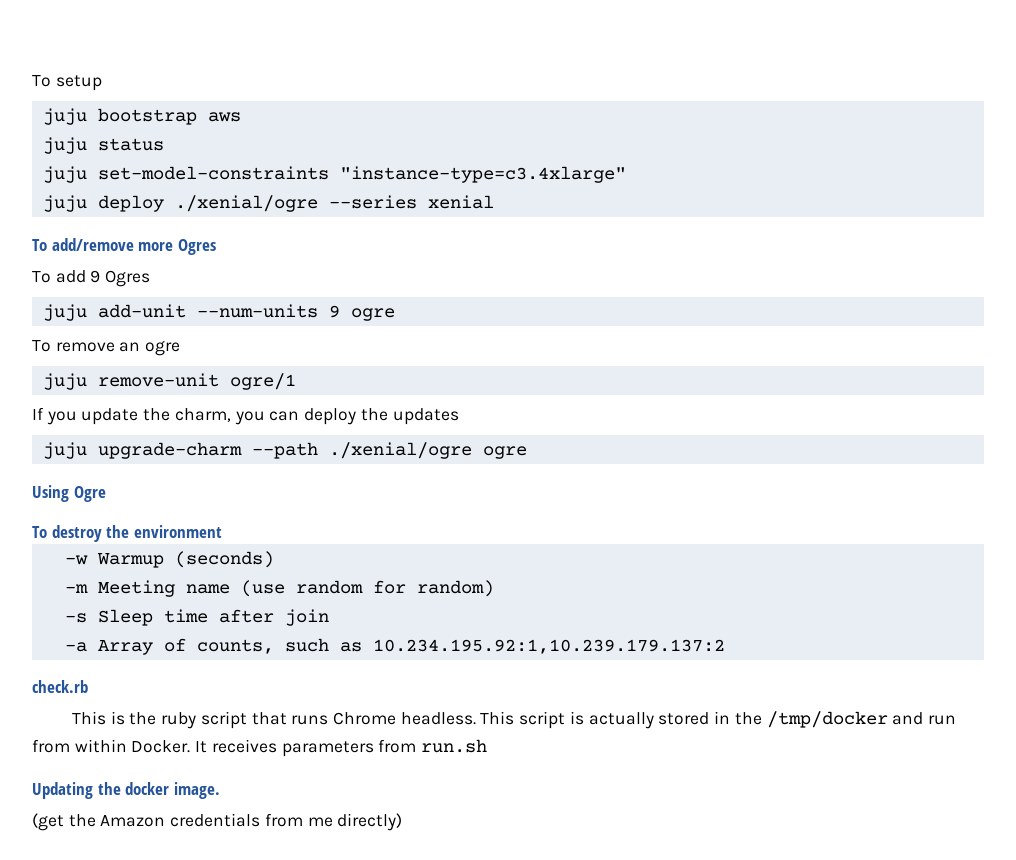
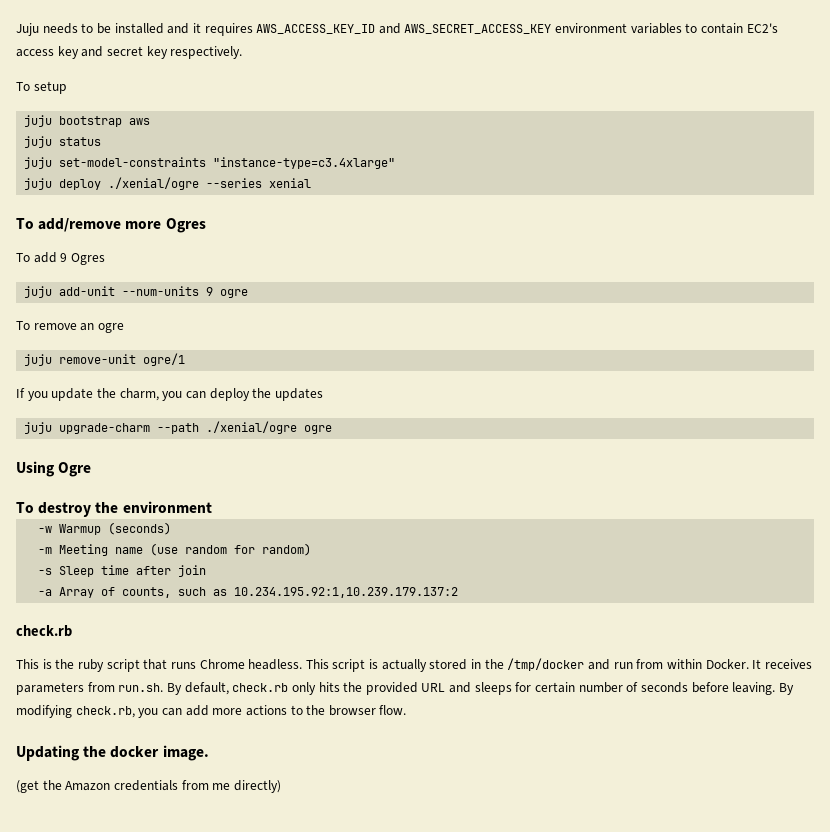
+ Juju needs to be installed and it requires AWS_ACCESS_KEY_ID and AWS_SECRET_ACCESS_KEY environment variables to contain EC2's access key and secret key respectively.
- It receives parameters from run.sh
+ It receives parameters from run.sh. By default, check.rb only hits the provided URL and sleeps for certain number of seconds before leaving. By modifying check.rb, you can add more actions to the browser flow.

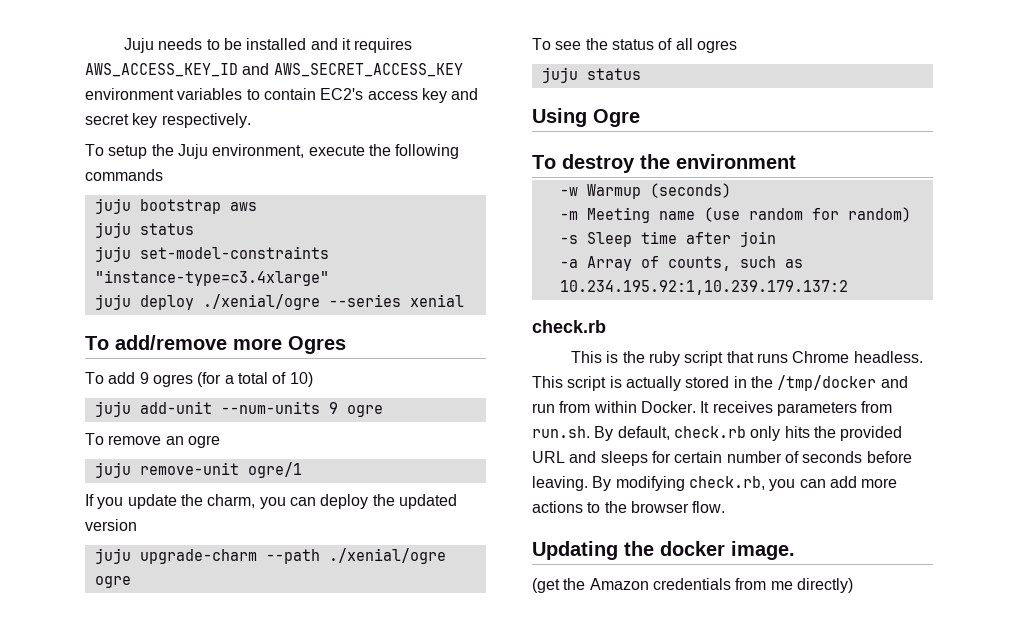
- To setup
+ To setup the Juju environment, execute the following commands
- To add 9 Ogres
+ To add 9 ogres (for a total of 10)
- If you update the charm, you can deploy the updates
+ If you update the charm, you can deploy the updated version
+ To see the status of all ogres
+ juju status

